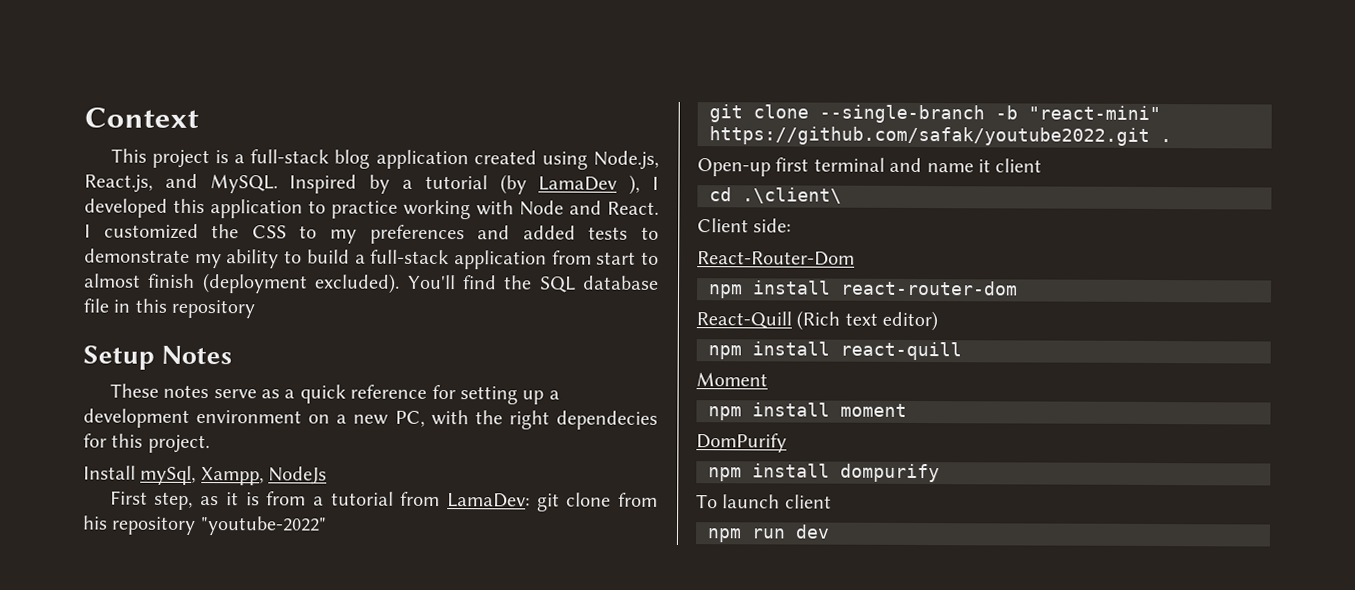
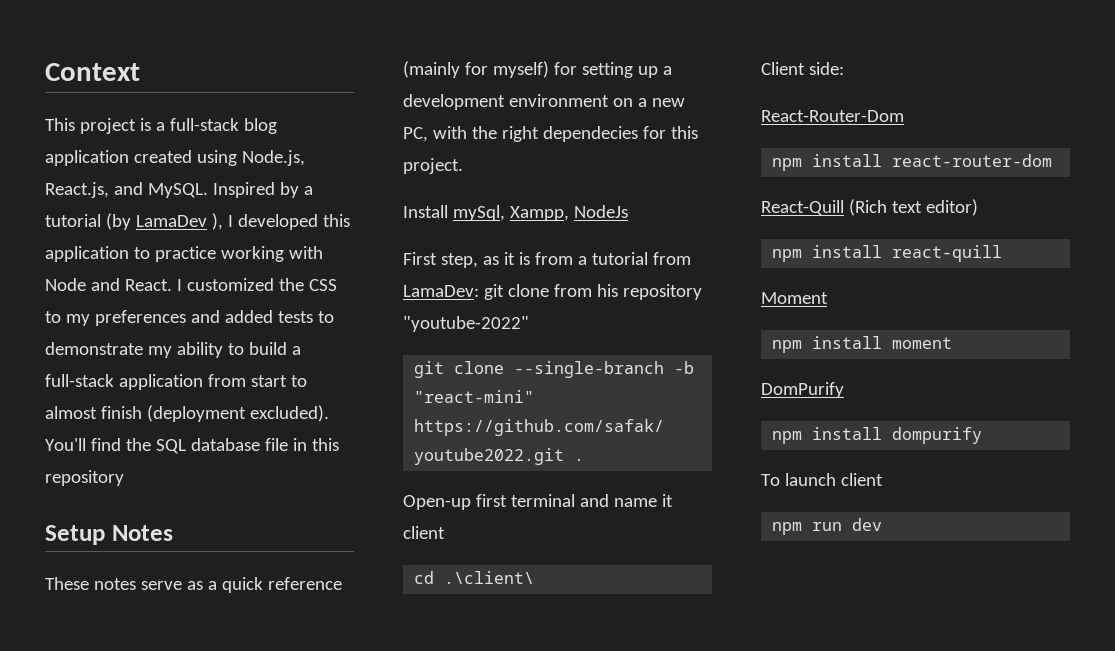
- These notes serve as a quick reference for setting up a development environment on a new PC, with the right dependecies for this project.
+ These notes serve as a quick reference (mainly for myself) for setting up a development environment on a new PC, with the right dependecies for this project.

